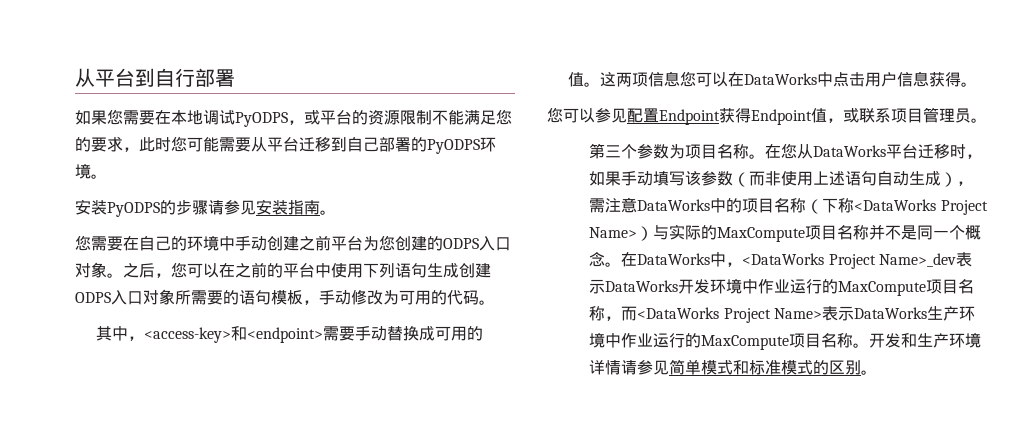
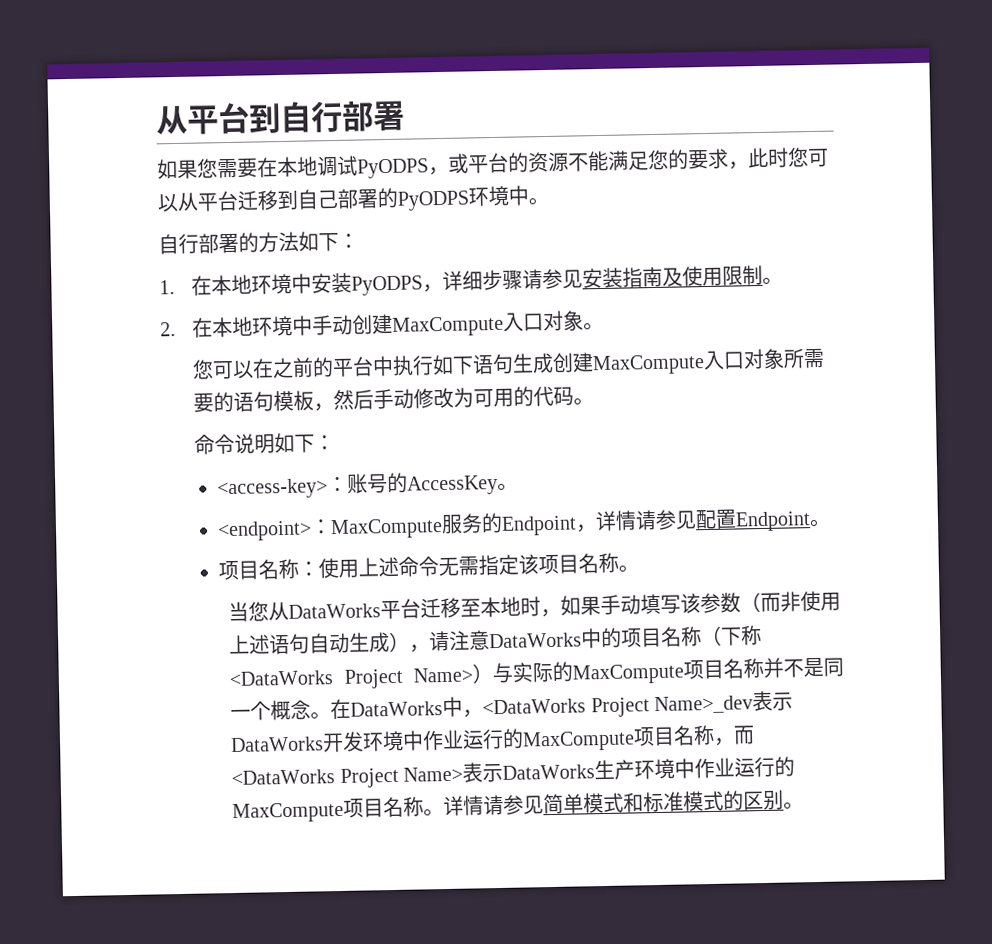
- 如果您需要在本地调试PyODPS，或平台的资源限制不能满足您的要求，此时您可能需要从平台迁移到自己部署的PyODPS环境。
- 安装PyODPS的步骤请参见安装指南。
- 您需要在自己的环境中手动创建之前平台为您创建的ODPS入口对象。之后，您可以在之前的平台中使用下列语句生成创建ODPS入口对象所需要的语句模板，手动修改为可用的代码。
+ 如果您需要在本地调试PyODPS，或平台的资源不能满足您的要求，此时您可以从平台迁移到自己部署的PyODPS环境中。
+ 自行部署的方法如下：
+ 1.在本地环境中安装PyODPS，详细步骤请参见安装指南及使用限制。
+ 2.在本地环境中手动创建MaxCompute入口对象。
+ 您可以在之前的平台中执行如下语句生成创建MaxCompute入口对象所需要的语句模板，然后手动修改为可用的代码。
- 其中，<access-key>和<endpoint>需要手动替换成可用的值。这两项信息您可以在DataWorks中点击用户信息获得。
- 您可以参见配置Endpoint获得Endpoint值，或联系项目管理员。
- 第三个参数为项目名称。在您从DataWorks平台迁移时，如果手动填写该参数（而非使用上述语句自动生成），需注意DataWorks中的项目名称（下称<DataWorks Project Name>）与实际的MaxCompute项目名称并不是同一个概念。
+ 命令说明如下：
+ <access-key>：账号的AccessKey。
+ <endpoint>：MaxCompute服务的Endpoint，详情请参见配置Endpoint。
+ 项目名称：使用上述命令无需指定该项目名称。
+ 当您从DataWorks平台迁移至本地时，如果手动填写该参数（而非使用上述语句自动生成），请注意DataWorks中的项目名称（下称<DataWorks Project Name>）与实际的MaxCompute项目名称并不是同一个概念。
- 开发和生产环境详情请参见简单模式和标准模式的区别。
+ 详情请参见简单模式和标准模式的区别。

